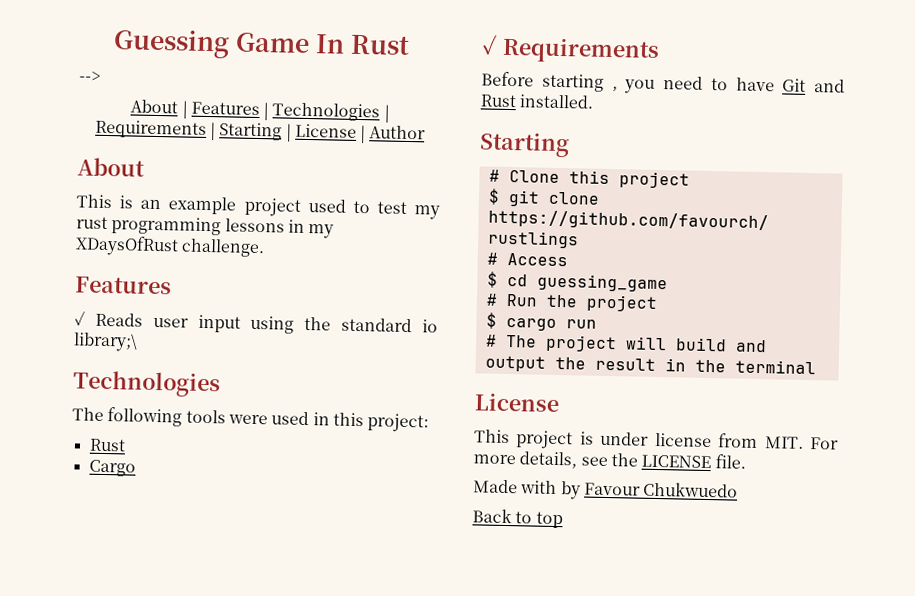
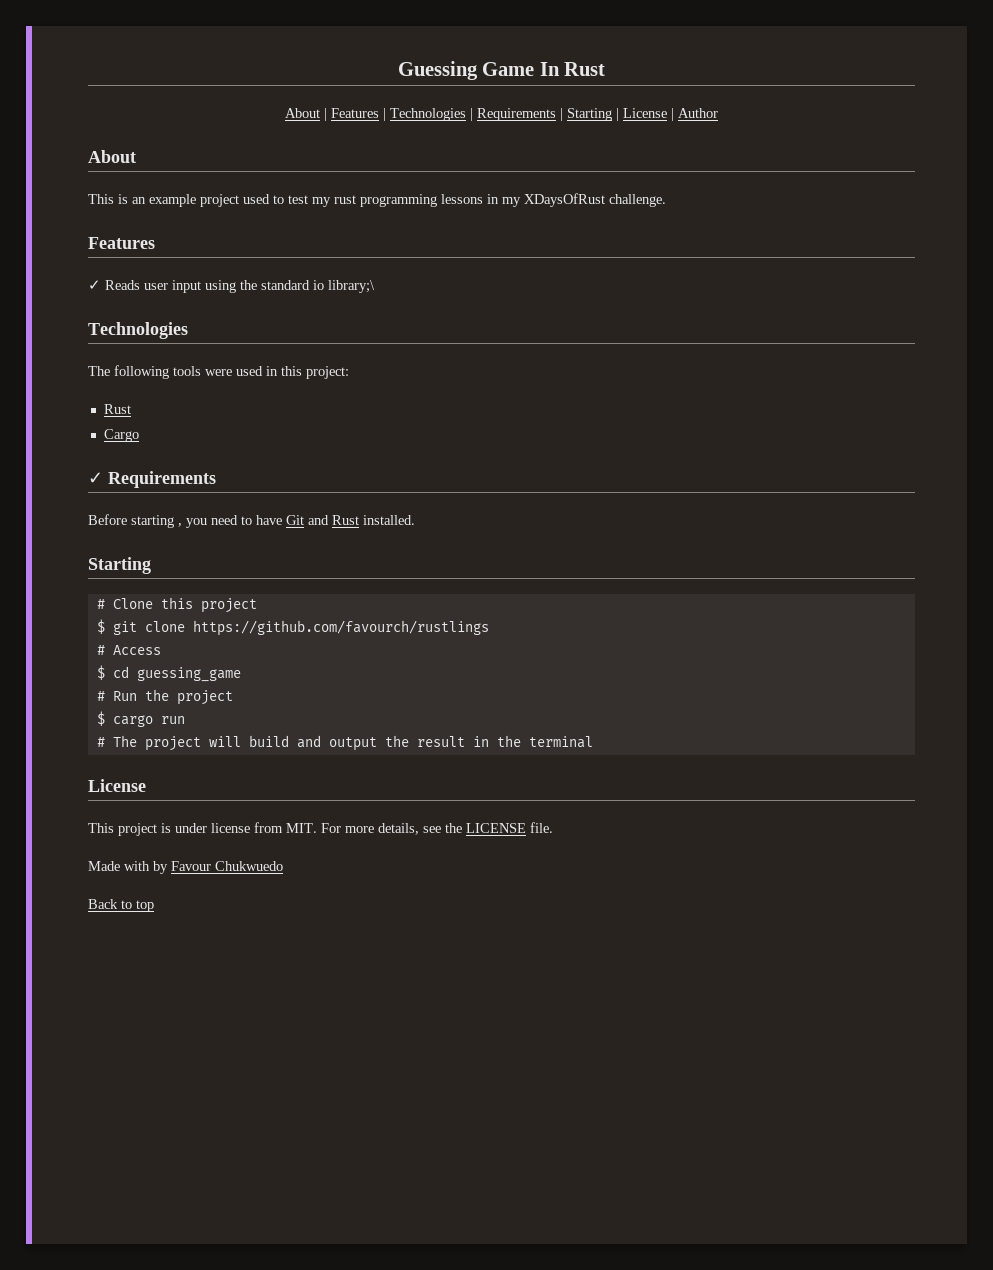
- -->

